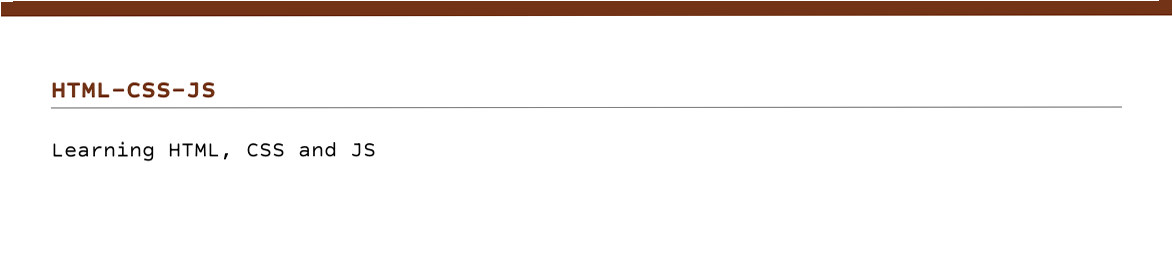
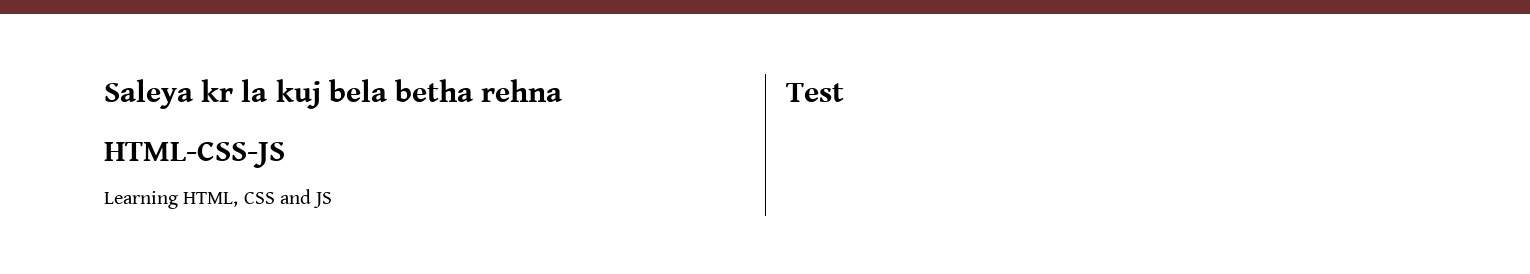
+ Saleya kr la kuj bela betha rehna
+ Test

